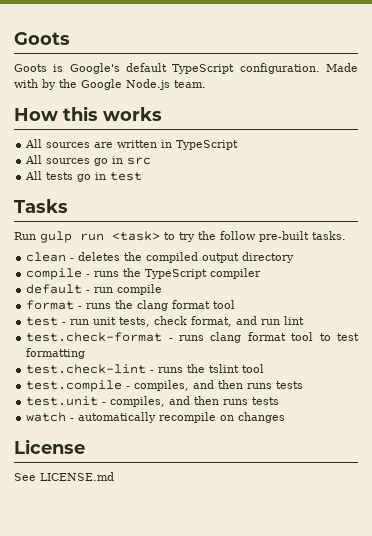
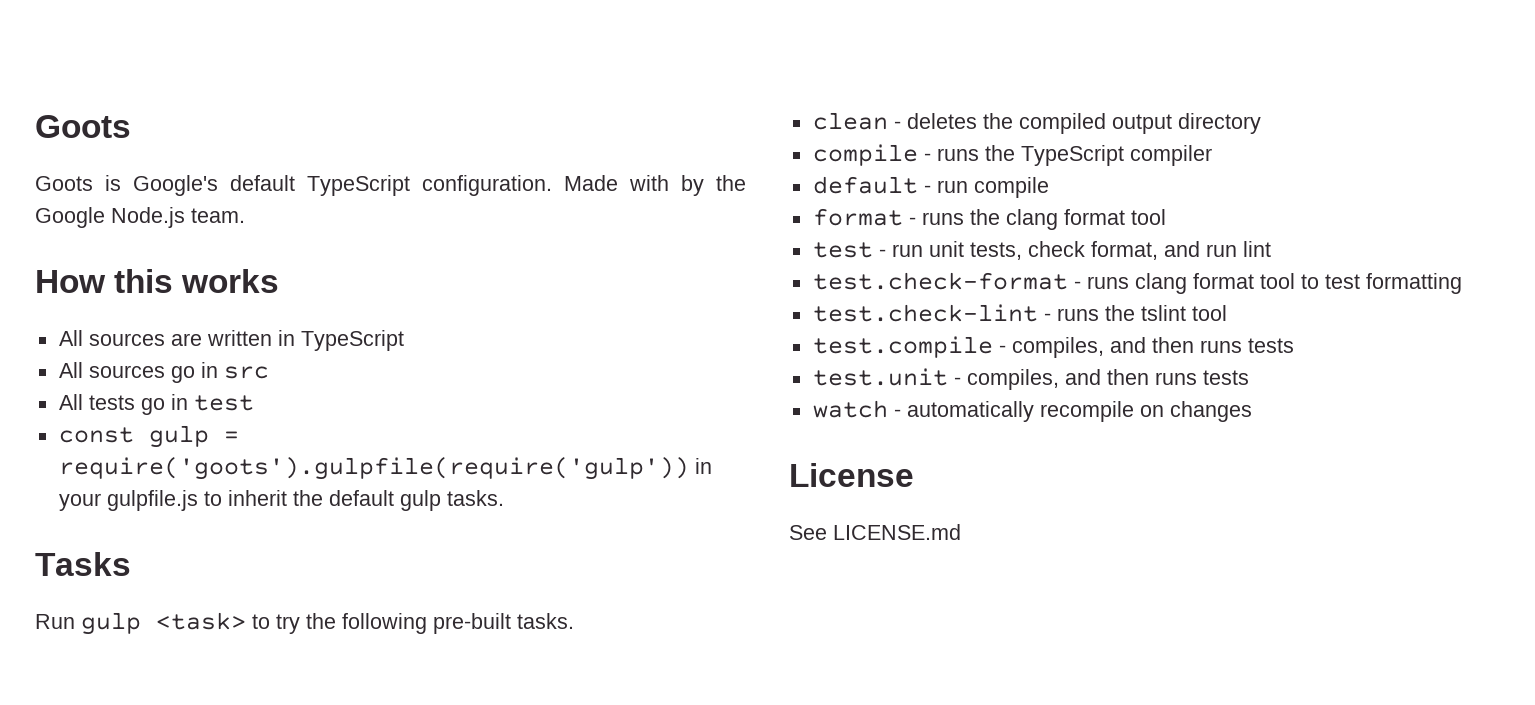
+ const gulp = require('goots').gulpfile(require('gulp')) in your gulpfile.js to inherit the default gulp tasks.
- Run gulp run <task> to try the follow pre-built tasks.
+ Run gulp <task> to try the following pre-built tasks.

